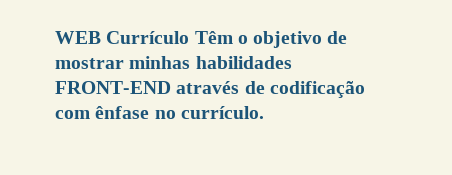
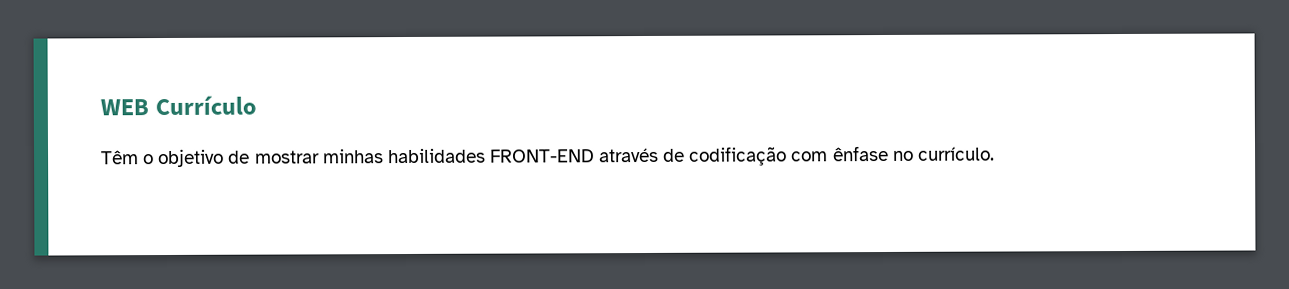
- WEB Currículo Têm o objetivo de mostrar minhas habilidades FRONT-END através de codificação com ênfase no currículo.
+ WEB Currículo
+ Têm o objetivo de mostrar minhas habilidades FRONT-END através de codificação com ênfase no currículo.

